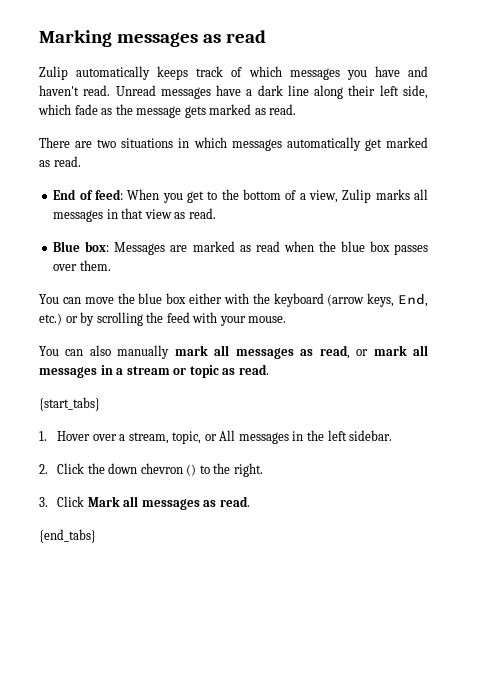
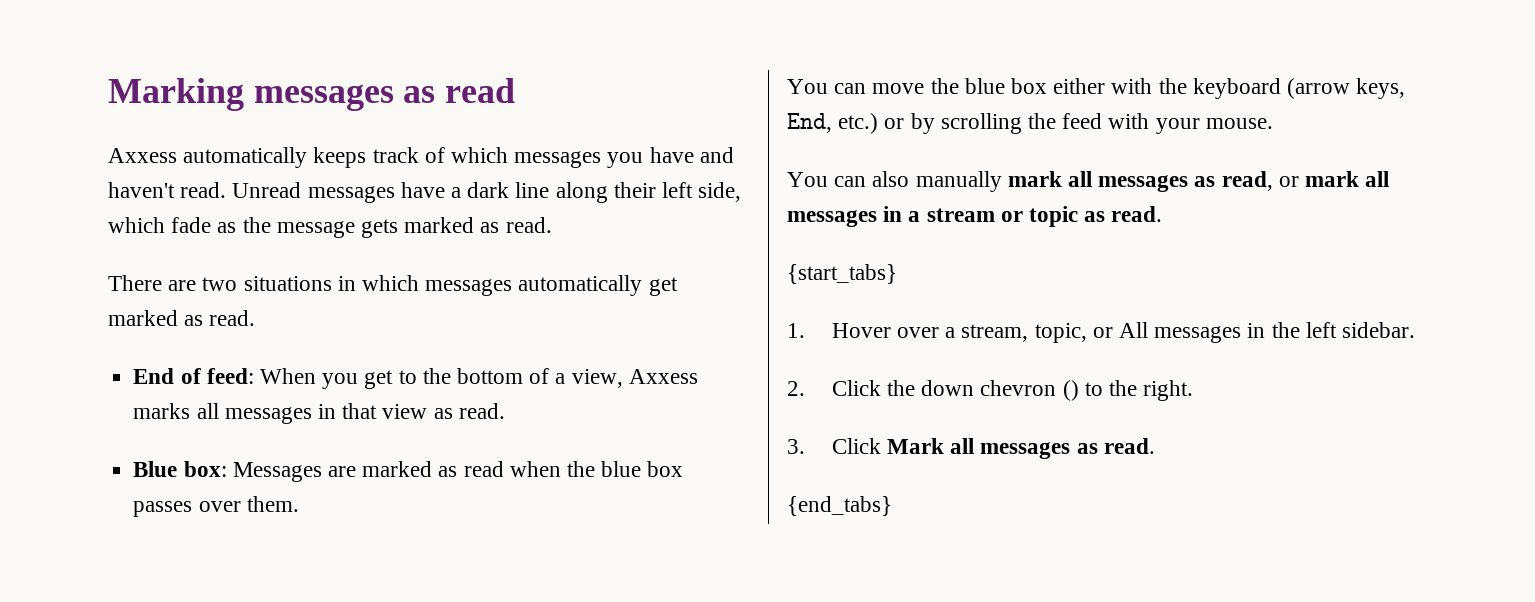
- Zulip automatically keeps track of which messages you have and haven't read.
+ Axxess automatically keeps track of which messages you have and haven't read.
- End of feed: When you get to the bottom of a view, Zulip marks all messages in that view as read.
+ End of feed: When you get to the bottom of a view, Axxess marks all messages in that view as read.

